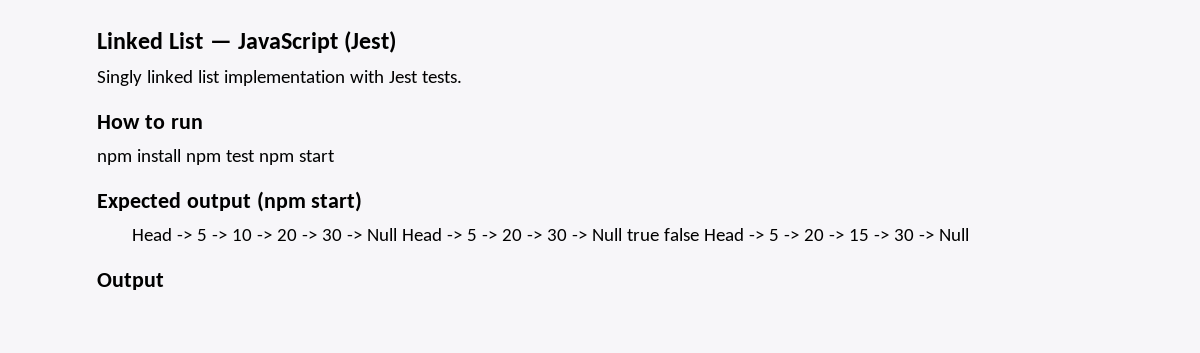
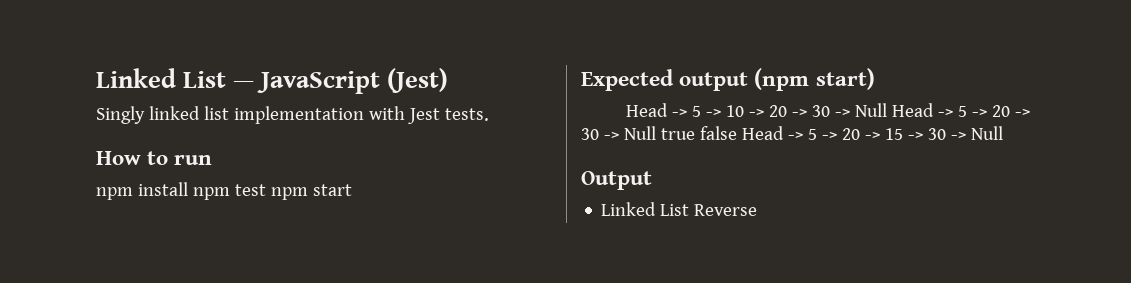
+ Linked List Reverse

